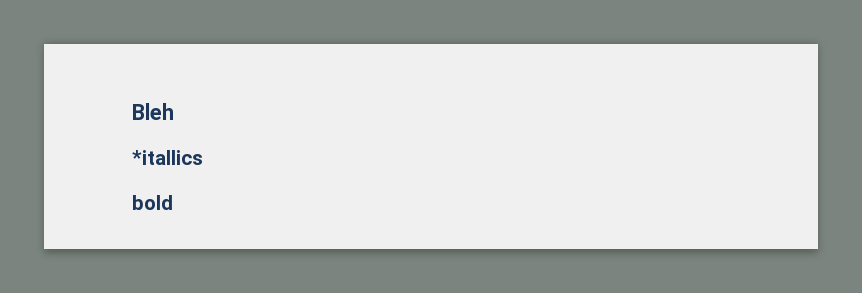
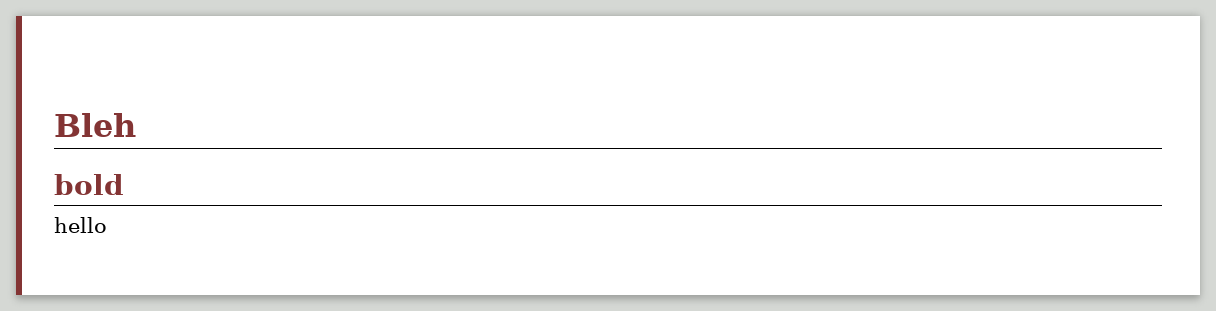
- *itallics
  bold
+ hello

